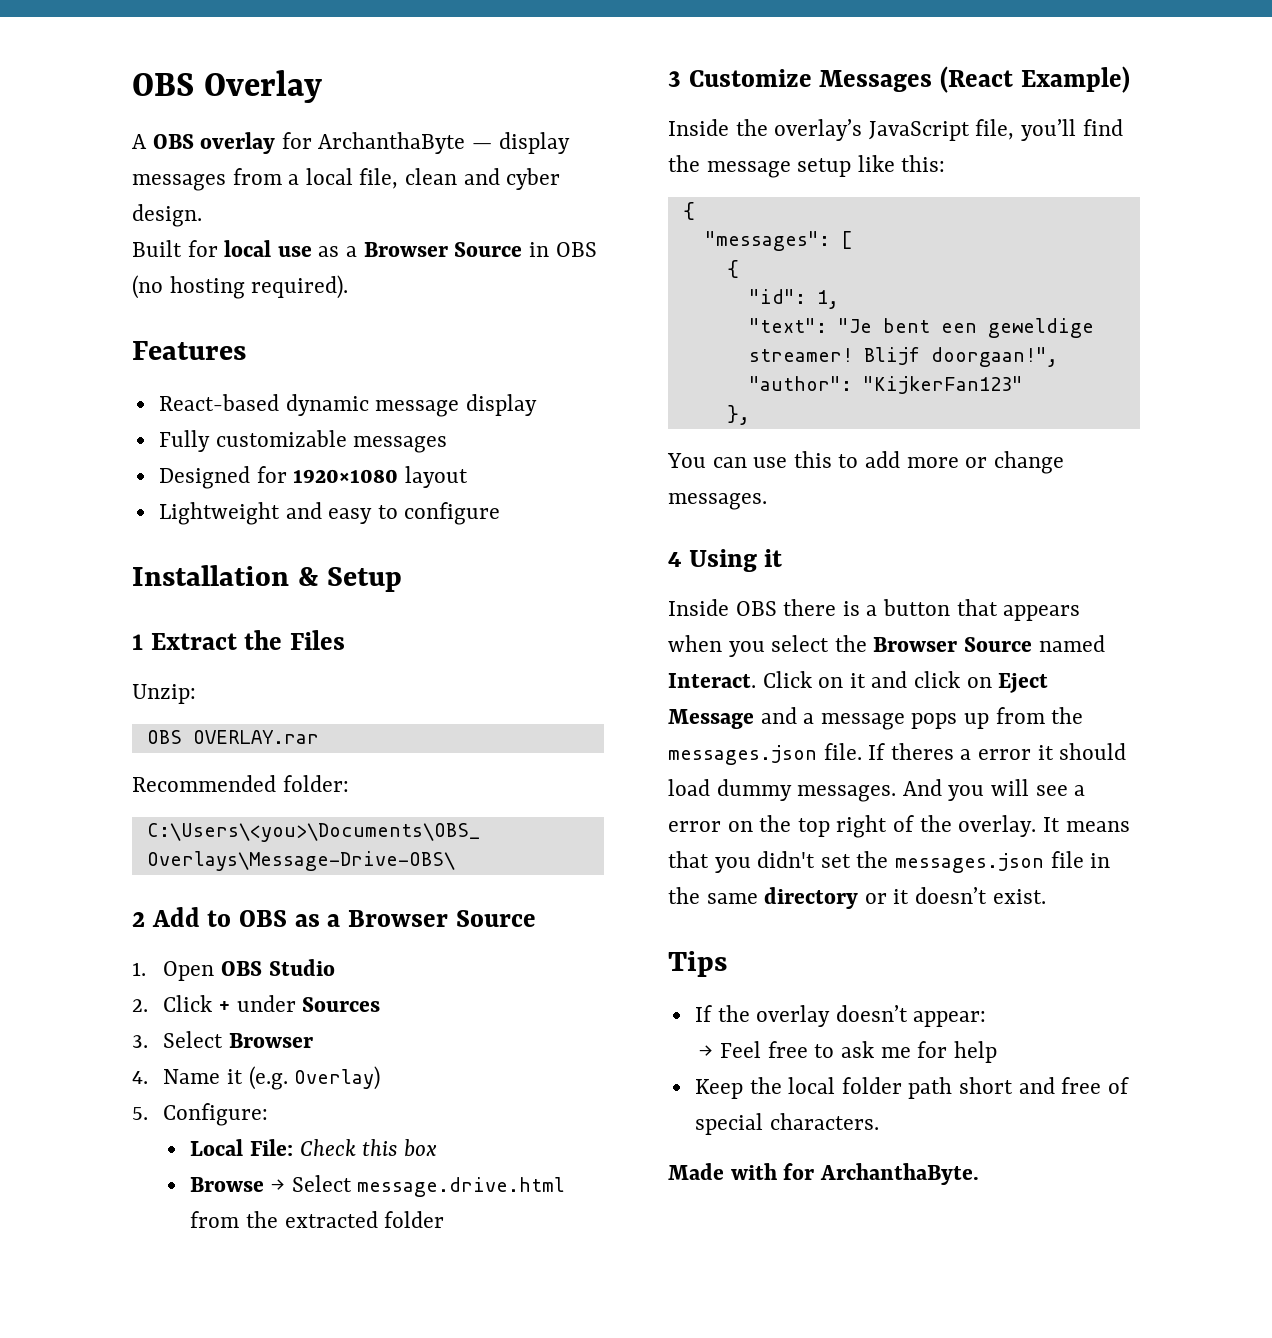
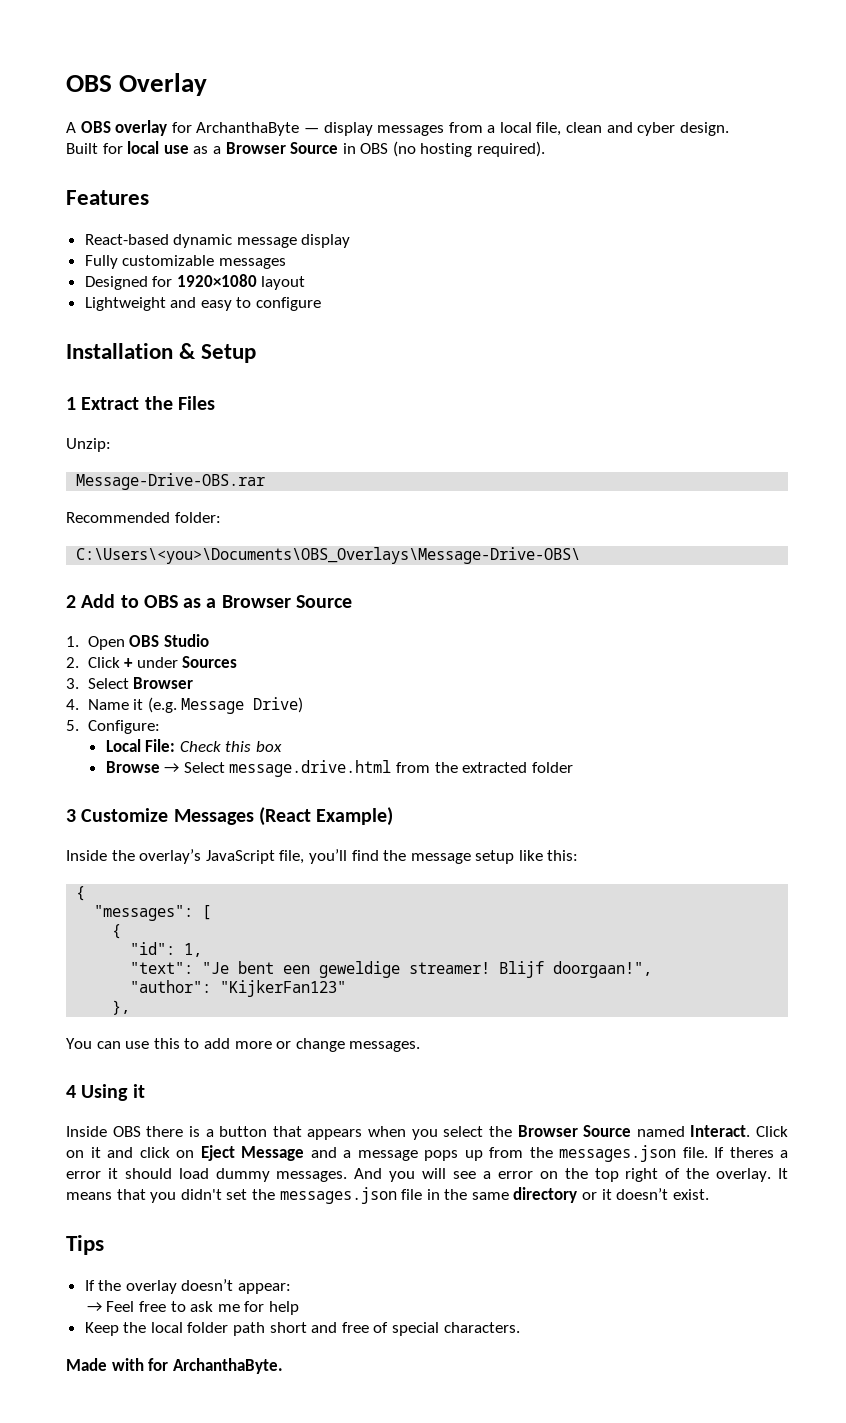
- OBS OVERLAY.rar
+ Message-Drive-OBS.rar
- 4. Name it (e.g. Overlay)
+ 4. Name it (e.g. Message Drive)

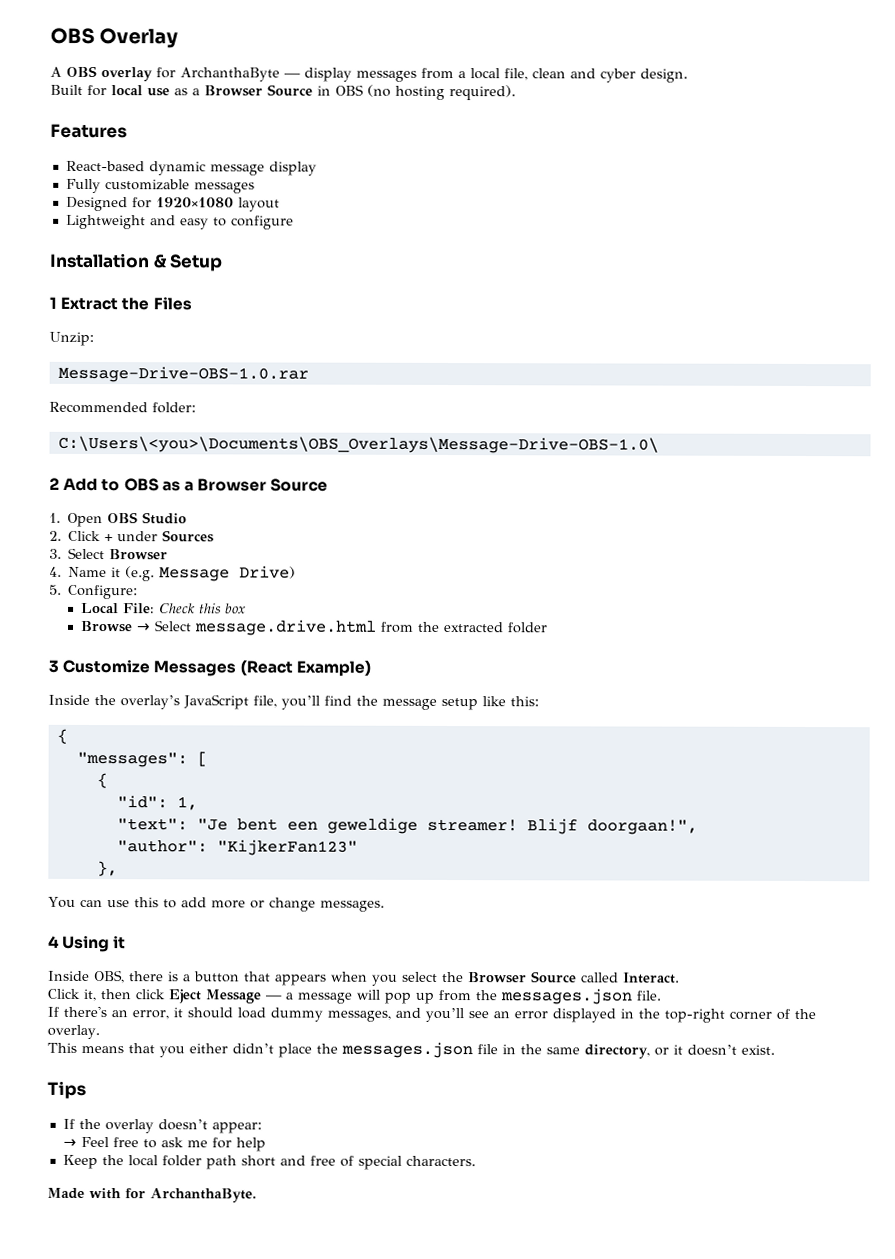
- Message-Drive-OBS.rar
+ Message-Drive-OBS-1.0.rar
- C:\Users\<you>\Documents\OBS_Overlays\Message-Drive-OBS\
+ C:\Users\<you>\Documents\OBS_Overlays\Message-Drive-OBS-1.0\
- Inside OBS there is a button that appears when you select the Browser Source named Interact. Click on it and click on Eject Message and a message pops up from the messages.json file. If theres a error it should load dummy messages. And you will see a error on the top right of the overlay. It means that you didn't set the messages.json file in the same directory or it doesn’t exist.
+ Inside OBS, there is a button that appears when you select the Browser Source called Interact.
+ Click it, then click Eject Message — a message will pop up from the messages.json file.
+ If there's an error, it should load dummy messages, and you’ll see an error displayed in the top-right corner of the overlay.
+ This means that you either didn’t place the messages.json file in the same directory, or it doesn’t exist.

